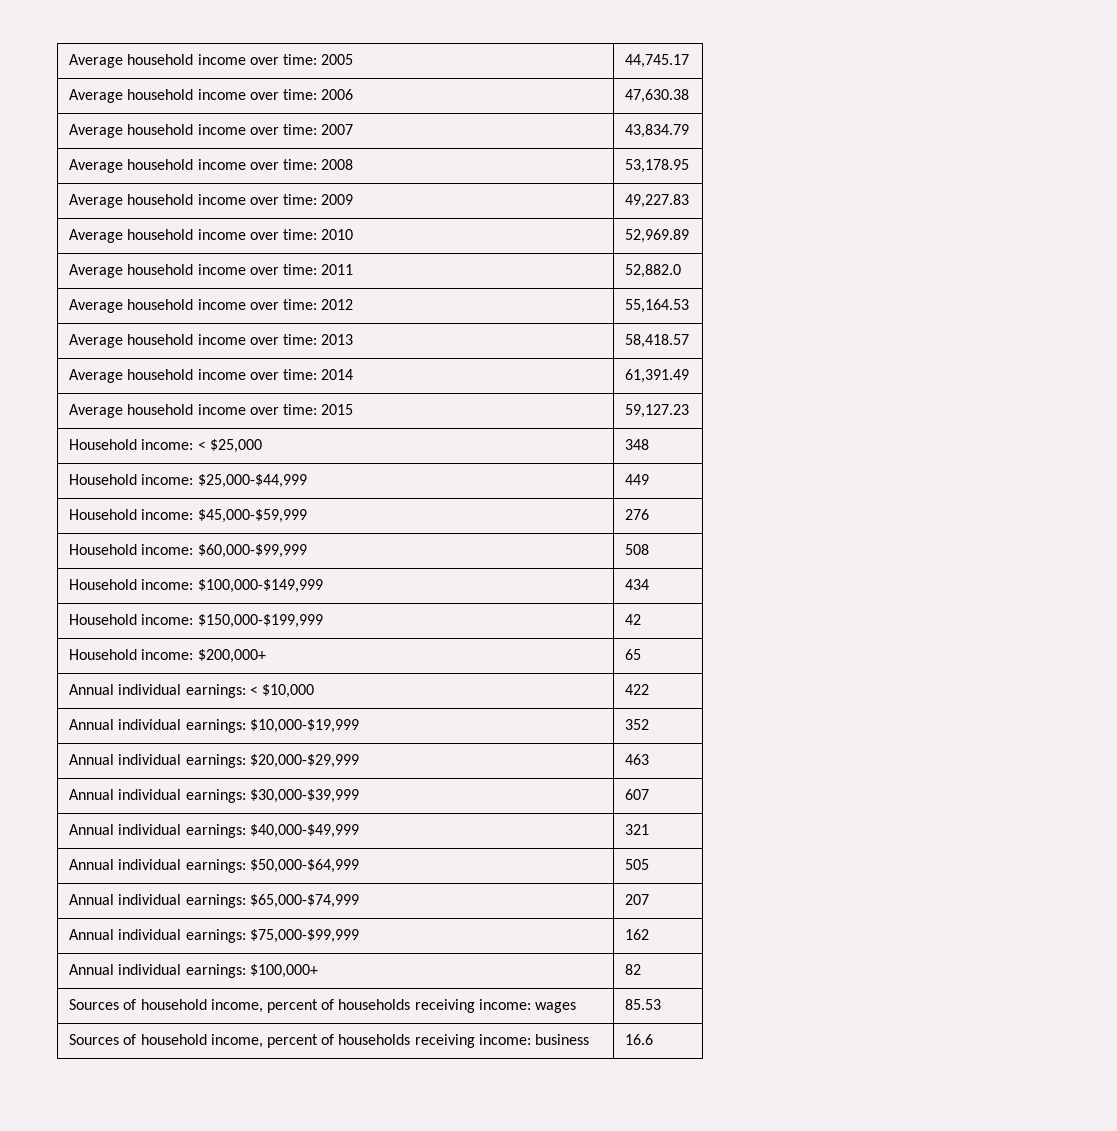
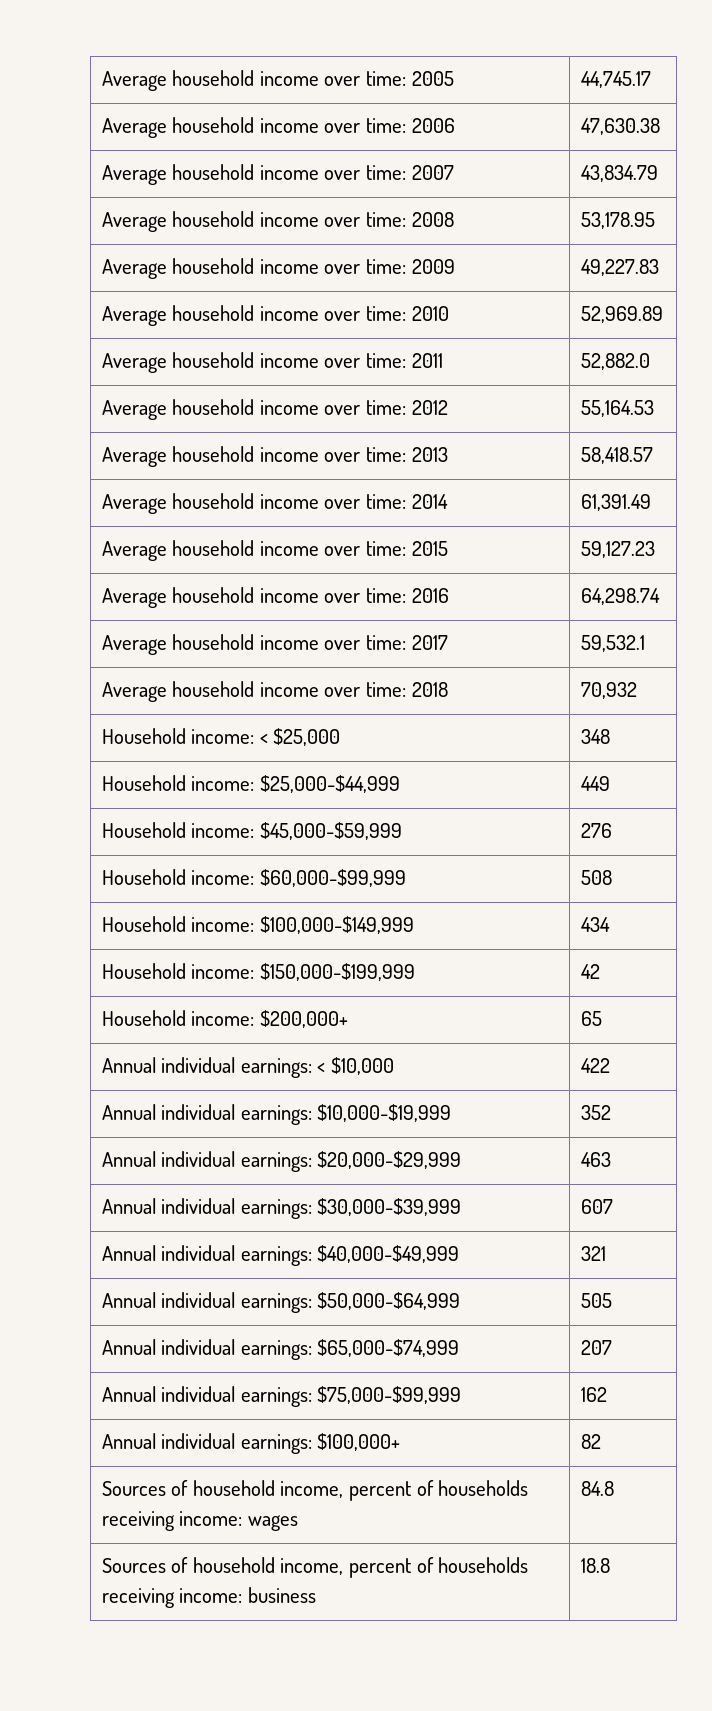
+ Average household income over time: 2016 | 64,298.74
+ Average household income over time: 2017 | 59,532.1
+ Average household income over time: 2018 | 70,932
- Sources of household income, percent of households receiving income: wages | 85.53
+ Sources of household income, percent of households receiving income: wages | 84.8
- Sources of household income, percent of households receiving income: business | 16.6
+ Sources of household income, percent of households receiving income: business | 18.8

